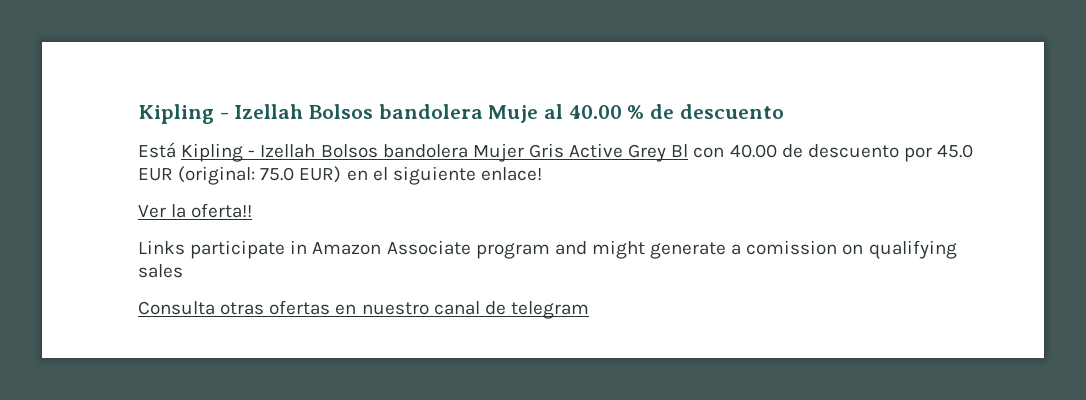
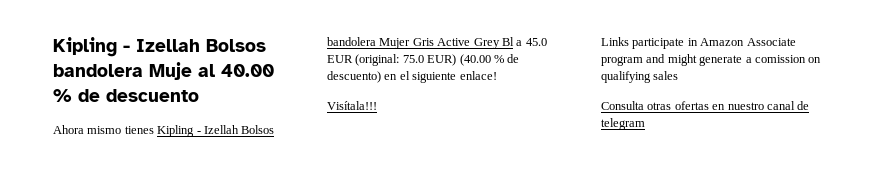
- Está Kipling - Izellah Bolsos bandolera Mujer Gris Active Grey Bl con 40.00 de descuento por 45.0 EUR (original: 75.0 EUR) en el siguiente enlace!
+ Ahora mismo tienes Kipling - Izellah Bolsos bandolera Mujer Gris Active Grey Bl a 45.0 EUR (original: 75.0 EUR) (40.00 % de descuento) en el siguiente enlace!
- Ver la oferta!!
+ Visítala!!!

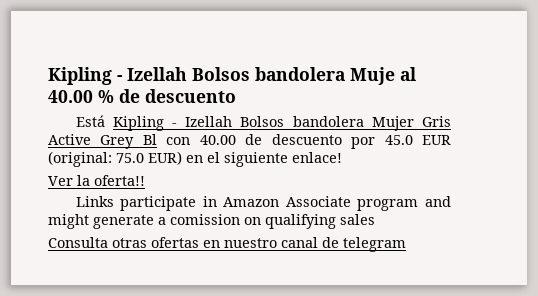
- Ahora mismo tienes Kipling - Izellah Bolsos bandolera Mujer Gris Active Grey Bl a 45.0 EUR (original: 75.0 EUR) (40.00 % de descuento) en el siguiente enlace!
+ Está Kipling - Izellah Bolsos bandolera Mujer Gris Active Grey Bl con 40.00 de descuento por 45.0 EUR (original: 75.0 EUR) en el siguiente enlace!
- Visítala!!!
+ Ver la oferta!!

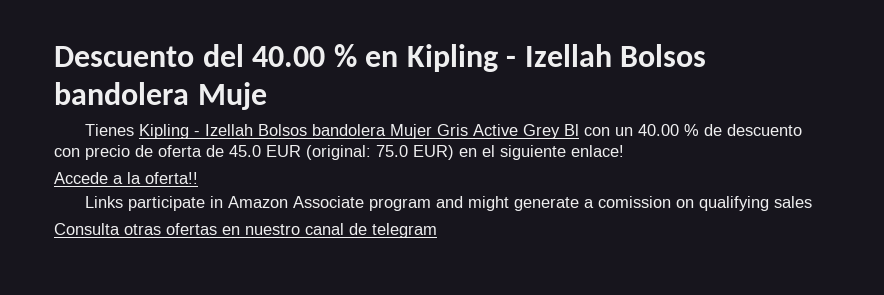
- Kipling - Izellah Bolsos bandolera Muje al 40.00 % de descuento
- Está Kipling - Izellah Bolsos bandolera Mujer Gris Active Grey Bl con 40.00 de descuento por 45.0 EUR (original: 75.0 EUR) en el siguiente enlace!
+ Descuento del 40.00 % en Kipling - Izellah Bolsos bandolera Muje
+ Tienes Kipling - Izellah Bolsos bandolera Mujer Gris Active Grey Bl con un 40.00 % de descuento con precio de oferta de 45.0 EUR (original: 75.0 EUR) en el siguiente enlace!
- Ver la oferta!!
+ Accede a la oferta!!

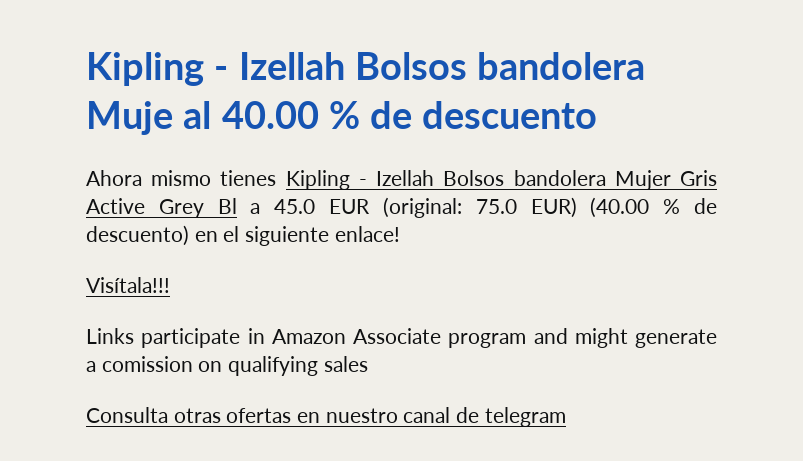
- Descuento del 40.00 % en Kipling - Izellah Bolsos bandolera Muje
- Tienes Kipling - Izellah Bolsos bandolera Mujer Gris Active Grey Bl con un 40.00 % de descuento con precio de oferta de 45.0 EUR (original: 75.0 EUR) en el siguiente enlace!
+ Kipling - Izellah Bolsos bandolera Muje al 40.00 % de descuento
+ Ahora mismo tienes Kipling - Izellah Bolsos bandolera Mujer Gris Active Grey Bl a 45.0 EUR (original: 75.0 EUR) (40.00 % de descuento) en el siguiente enlace!
- Accede a la oferta!!
+ Visítala!!!

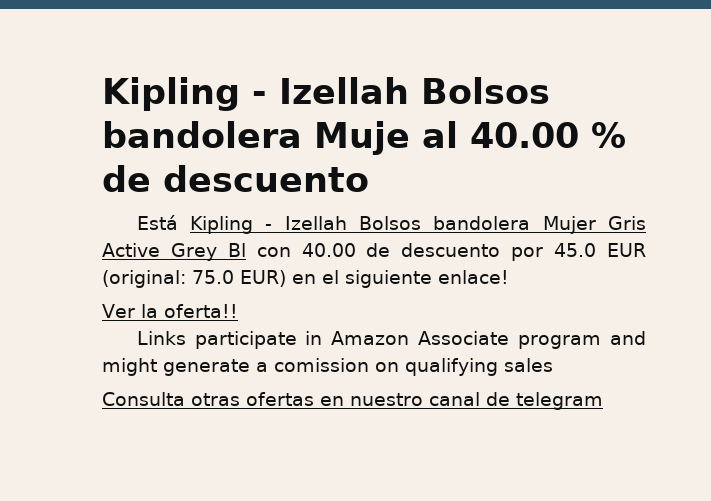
- Ahora mismo tienes Kipling - Izellah Bolsos bandolera Mujer Gris Active Grey Bl a 45.0 EUR (original: 75.0 EUR) (40.00 % de descuento) en el siguiente enlace!
+ Está Kipling - Izellah Bolsos bandolera Mujer Gris Active Grey Bl con 40.00 de descuento por 45.0 EUR (original: 75.0 EUR) en el siguiente enlace!
- Visítala!!!
+ Ver la oferta!!

